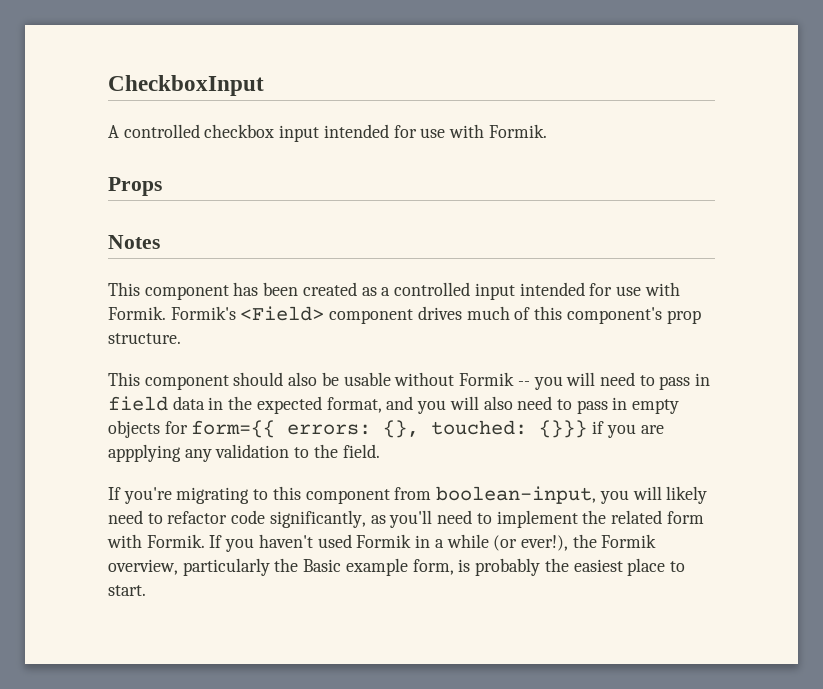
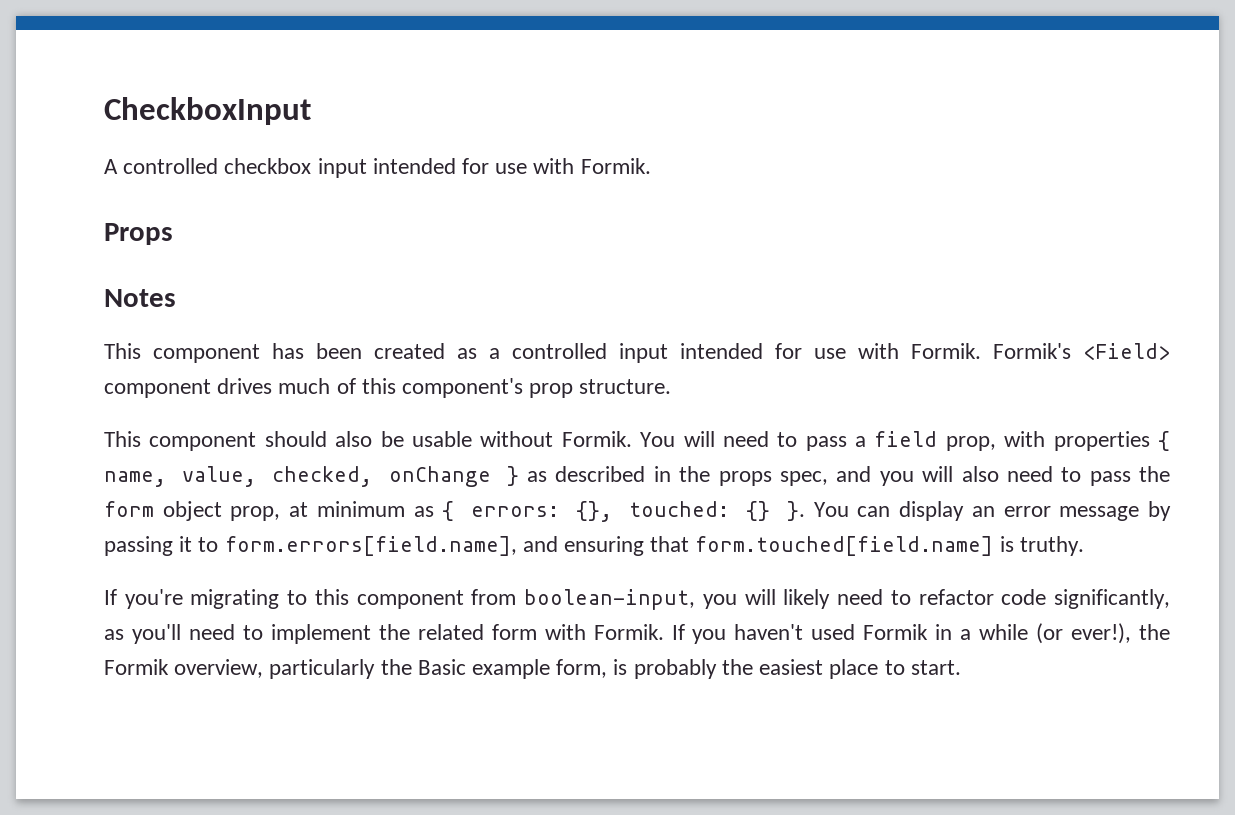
- This component should also be usable without Formik -- you will need to pass in field data in the expected format, and you will also need to pass in empty objects for form={{ errors: {}, touched: {}}} if you are appplying any validation to the field.
+ This component should also be usable without Formik. You will need to pass a field prop, with properties { name, value, checked, onChange } as described in the props spec, and you will also need to pass the form object prop, at minimum as { errors: {}, touched: {} }. You can display an error message by passing it to form.errors[field.name], and ensuring that form.touched[field.name] is truthy.

